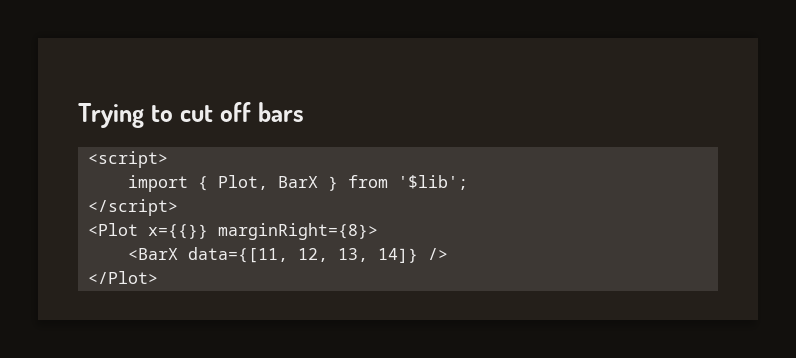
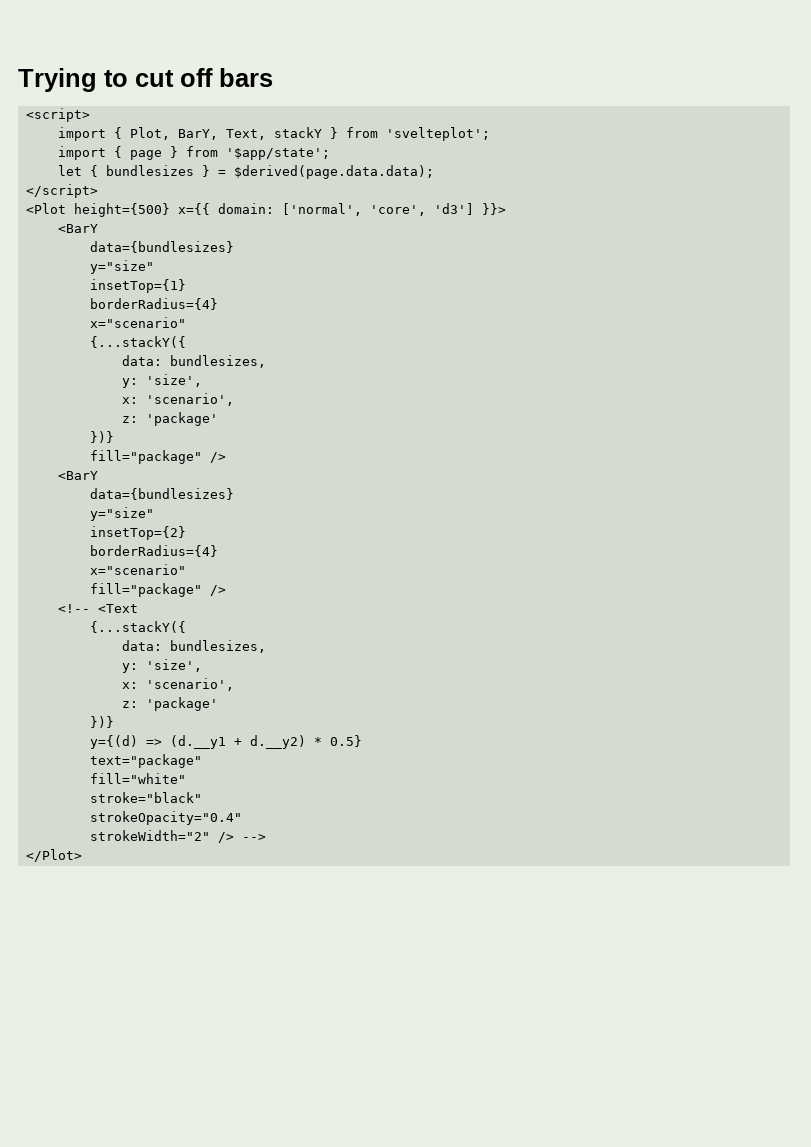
- import { Plot, BarX } from '$lib';
+ import { Plot, BarY, Text, stackY } from 'svelteplot';
+ import { page } from '$app/state';
+ let { bundlesizes } = $derived(page.data.data);
  </script>
- <Plot x={{}} marginRight={8}>
- <BarX data={[11, 12, 13, 14]} />
+ <Plot height={500} x={{ domain: ['normal', 'core', 'd3'] }}>
+ <BarY
+ data={bundlesizes}
+ y="size"
+ insetTop={1}
+ borderRadius={4}
+ x="scenario"
+ {...stackY({
+ data: bundlesizes,
+ y: 'size',
+ x: 'scenario',
+ z: 'package'
+ })}
+ fill="package" />
+ <BarY
+ data={bundlesizes}
+ y="size"
+ insetTop={2}
+ borderRadius={4}
+ x="scenario"
+ fill="package" />
+ <!-- <Text
+ {...stackY({
+ data: bundlesizes,
+ y: 'size',
+ x: 'scenario',
+ z: 'package'
+ })}
+ y={(d) => (d.__y1 + d.__y2) * 0.5}
+ text="package"
+ fill="white"
+ stroke="black"
+ strokeOpacity="0.4"
+ strokeWidth="2" /> -->

